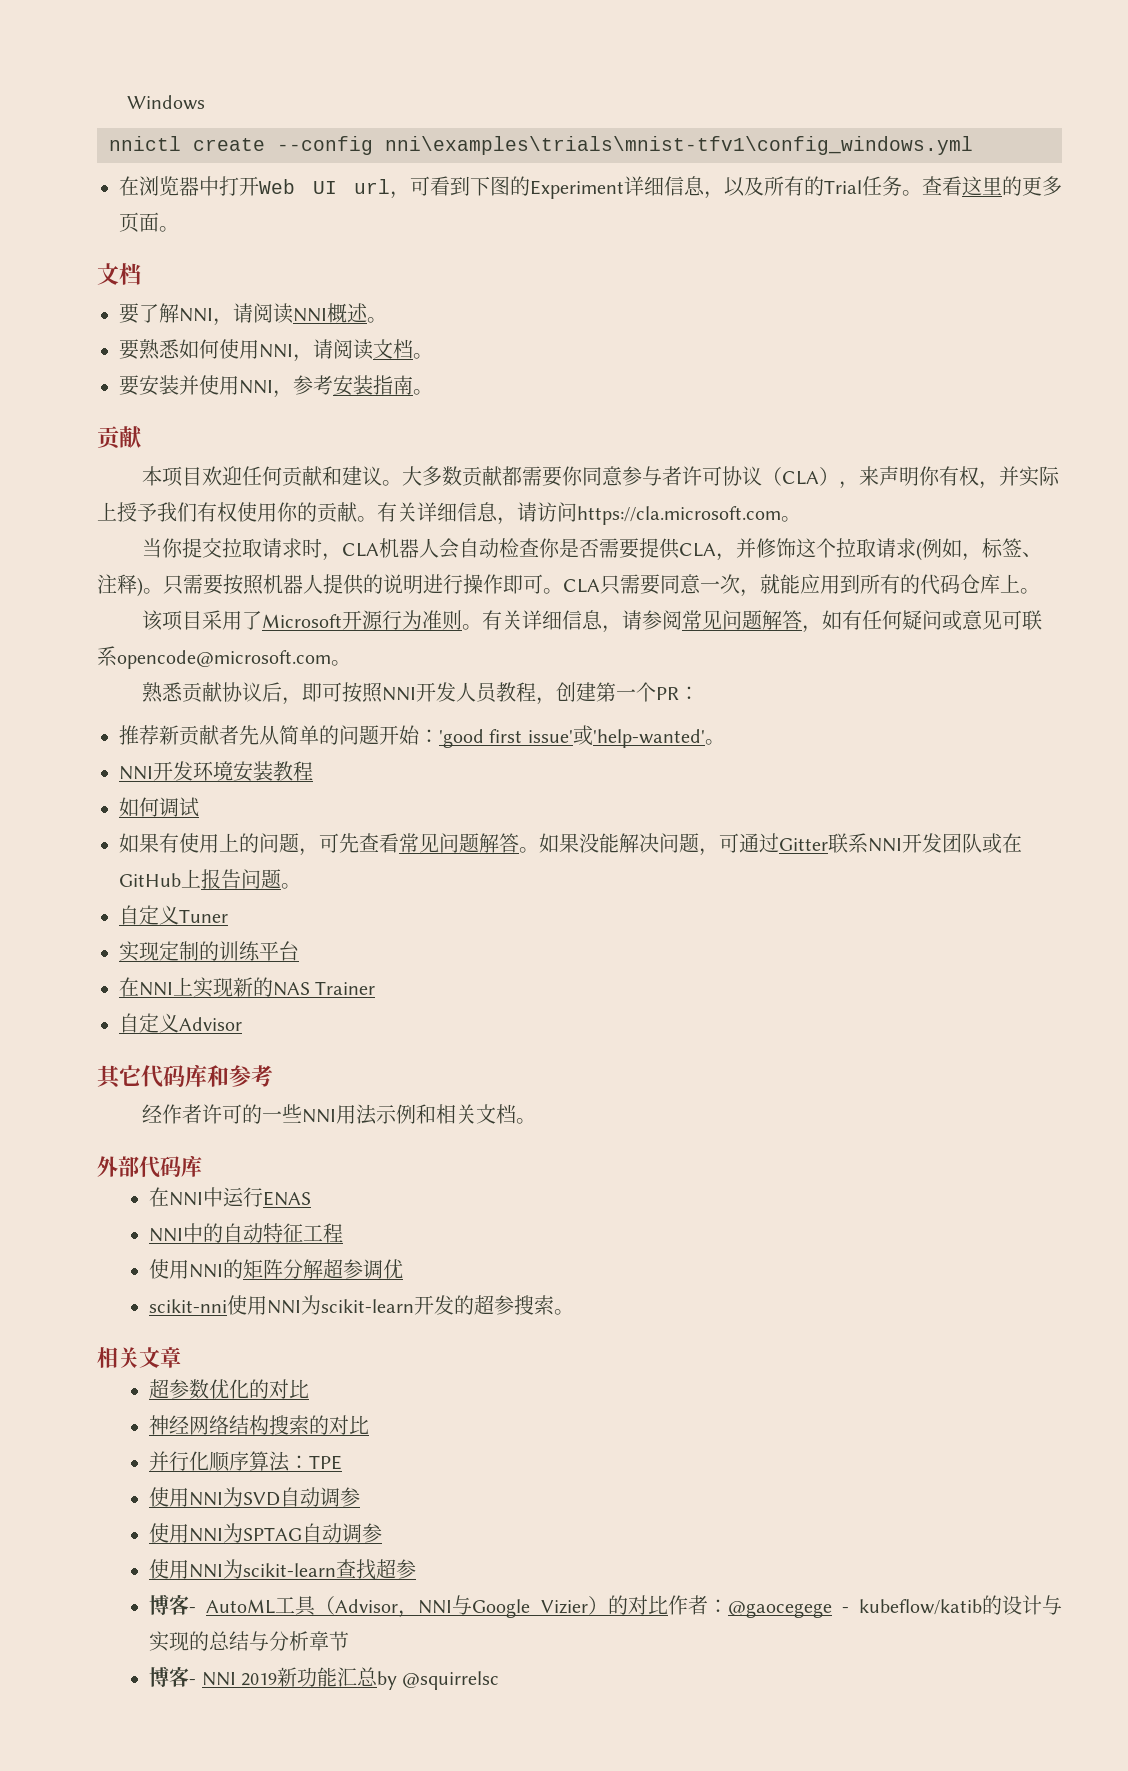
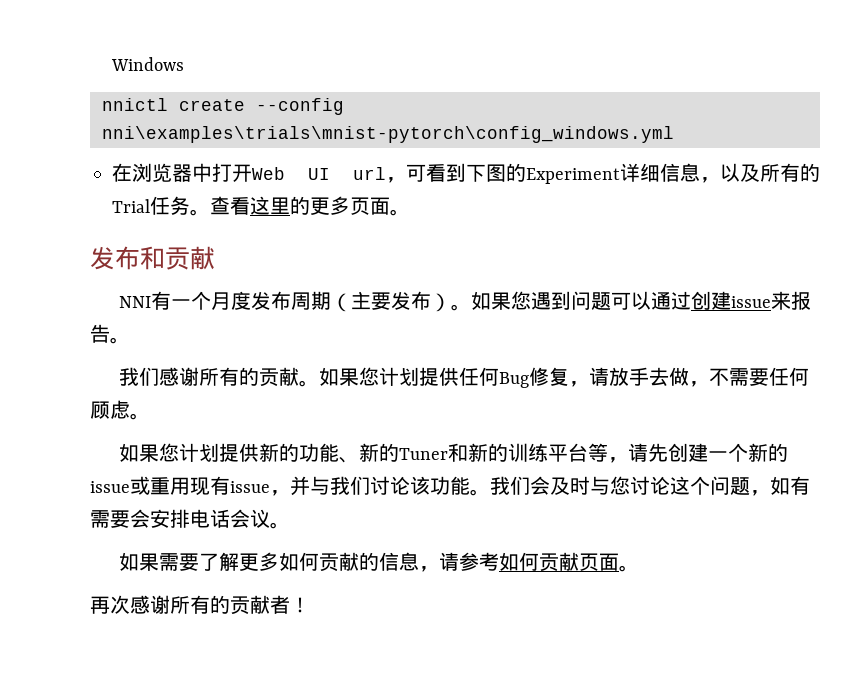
- nnictl create --config nni\examples\trials\mnist-tfv1\config_windows.yml
+ nnictl create --config nni\examples\trials\mnist-pytorch\config_windows.yml
  查看这里的更多页面。
- 文档
- 要了解NNI，请阅读NNI概述。
- 要熟悉如何使用NNI，请阅读文档。
- 要安装并使用NNI，参考安装指南。
- 贡献
- 本项目欢迎任何贡献和建议。大多数贡献都需要你同意参与者许可协议（CLA），来声明你有权，并实际上授予我们有权使用你的贡献。有关详细信息，请访问https://cla.microsoft.com。
- 当你提交拉取请求时，CLA机器人会自动检查你是否需要提供CLA，并修饰这个拉取请求(例如，标签、注释)。只需要按照机器人提供的说明进行操作即可。CLA只需要同意一次，就能应用到所有的代码仓库上。
- 该项目采用了Microsoft开源行为准则。有关详细信息，请参阅常见问题解答，如有任何疑问或意见可联系opencode@microsoft.com。
- 熟悉贡献协议后，即可按照NNI开发人员教程，创建第一个PR：
- 推荐新贡献者先从简单的问题开始：'good first issue'或'help-wanted'。
- NNI开发环境安装教程
- 如何调试
- 如果有使用上的问题，可先查看常见问题解答。如果没能解决问题，可通过Gitter联系NNI开发团队或在GitHub上报告问题。
- 自定义Tuner
- 实现定制的训练平台
- 在NNI上实现新的NAS Trainer
- 自定义Advisor
- 其它代码库和参考
- 经作者许可的一些NNI用法示例和相关文档。
- 外部代码库
- 在NNI中运行ENAS
- NNI中的自动特征工程
- 使用NNI的矩阵分解超参调优
- scikit-nni使用NNI为scikit-learn开发的超参搜索。
- 相关文章
- 超参数优化的对比
- 神经网络结构搜索的对比
- 并行化顺序算法：TPE
- 使用NNI为SVD自动调参
- 使用NNI为SPTAG自动调参
- 使用NNI为scikit-learn查找超参
- 博客- AutoML工具（Advisor，NNI与Google Vizier）的对比作者：@gaocegege - kubeflow/katib的设计与实现的总结与分析章节
- 博客- NNI 2019新功能汇总by @squirrelsc
+ 发布和贡献
+ NNI有一个月度发布周期（主要发布）。如果您遇到问题可以通过创建issue来报告。
+ 我们感谢所有的贡献。如果您计划提供任何Bug修复，请放手去做，不需要任何顾虑。
+ 如果您计划提供新的功能、新的Tuner和新的训练平台等，请先创建一个新的issue或重用现有issue，并与我们讨论该功能。我们会及时与您讨论这个问题，如有需要会安排电话会议。
+ 如果需要了解更多如何贡献的信息，请参考如何贡献页面。
+ 再次感谢所有的贡献者！

